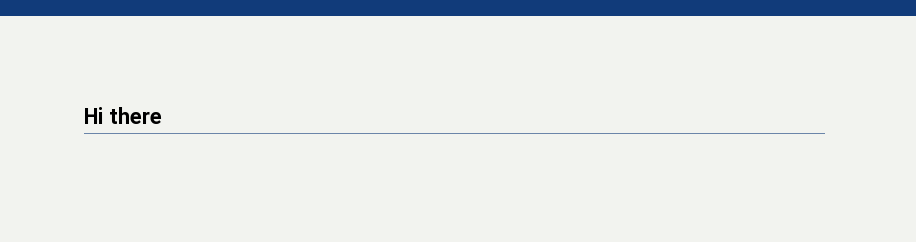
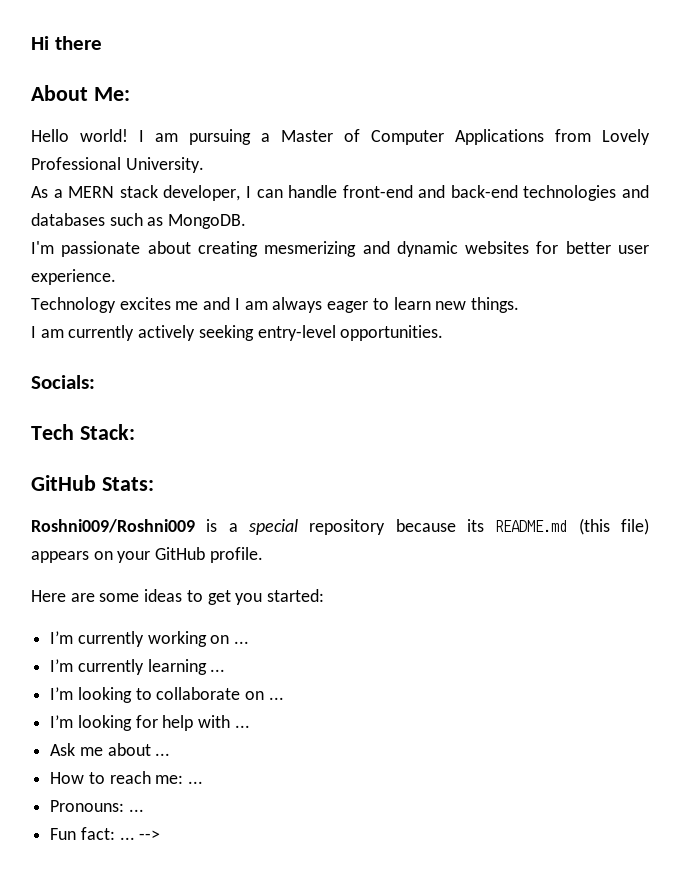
+ About Me:
+ Hello world! I am pursuing a Master of Computer Applications from Lovely Professional University.
+ As a MERN stack developer, I can handle front-end and back-end technologies and databases such as MongoDB.
+ I'm passionate about creating mesmerizing and dynamic websites for better user experience.
+ Technology excites me and I am always eager to learn new things.
+ I am currently actively seeking entry-level opportunities.
+ Socials:
+ Tech Stack:
+ GitHub Stats:
+ Roshni009/Roshni009 is a special repository because its README.md (this file) appears on your GitHub profile.
+ Here are some ideas to get you started:
+ I’m currently working on ...
+ I’m currently learning ...
+ I’m looking to collaborate on ...
+ I’m looking for help with ...
+ Ask me about ...
+ How to reach me: ...
+ Pronouns: ...
+ Fun fact: ... -->

